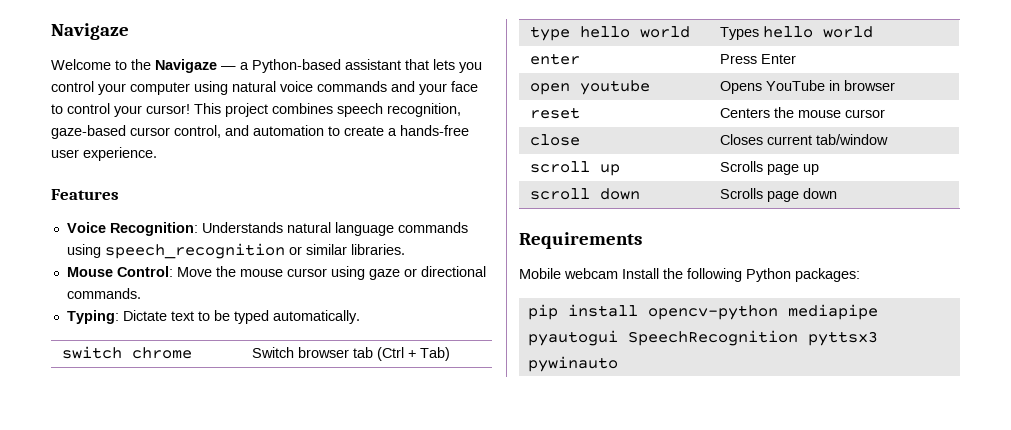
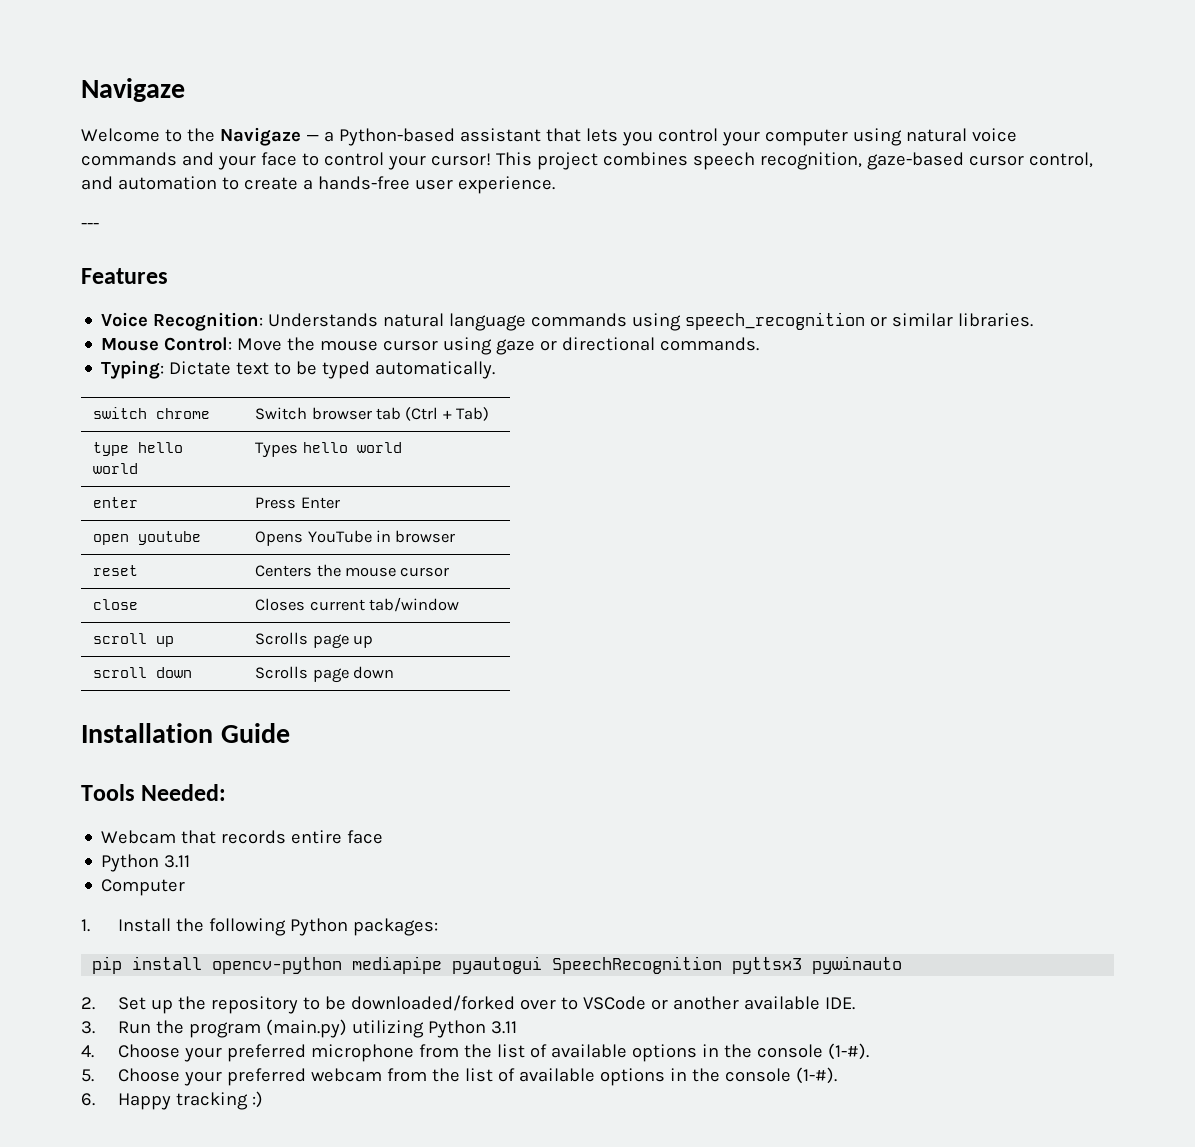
+ ---
- Requirements
- Mobile webcam Install the following Python packages:
+ Installation Guide
+ Tools Needed:
+ Webcam that records entire face
+ Python 3.11
+ Computer
+ 1. Install the following Python packages:
+ 2. Set up the repository to be downloaded/forked over to VSCode or another available IDE.
+ 3. Run the program (main.py) utilizing Python 3.11
+ 4. Choose your preferred microphone from the list of available options in the console (1-#).
+ 5. Choose your preferred webcam from the list of available options in the console (1-#).
+ 6. Happy tracking :)

